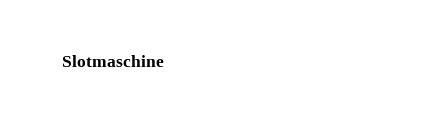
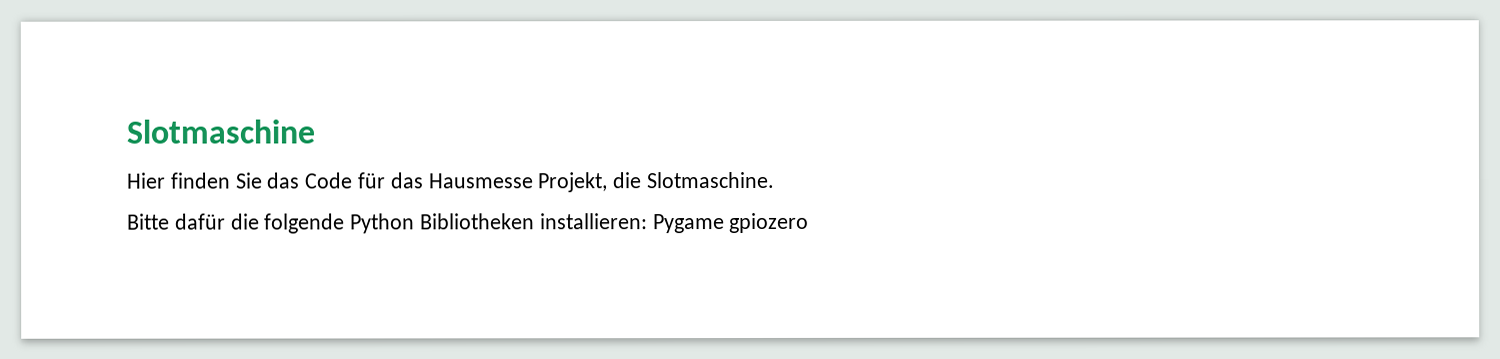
+ Hier finden Sie das Code für das Hausmesse Projekt, die Slotmaschine.
+ Bitte dafür die folgende Python Bibliotheken installieren: Pygame gpiozero

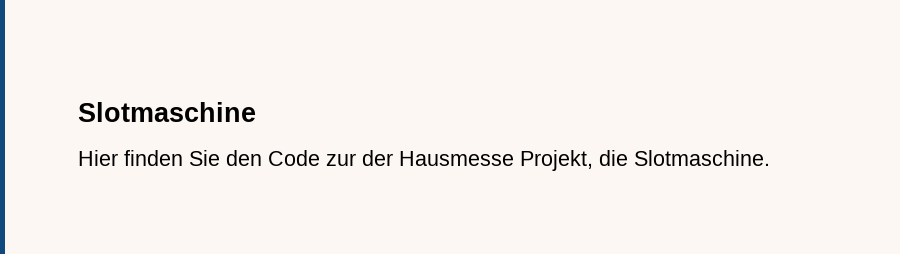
- Hier finden Sie das Code für das Hausmesse Projekt, die Slotmaschine.
+ Hier finden Sie den Code zur der Hausmesse Projekt, die Slotmaschine.
- Bitte dafür die folgende Python Bibliotheken installieren: Pygame gpiozero

